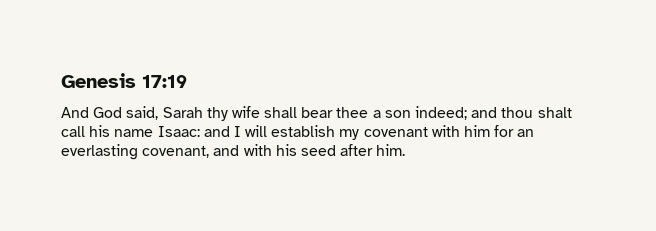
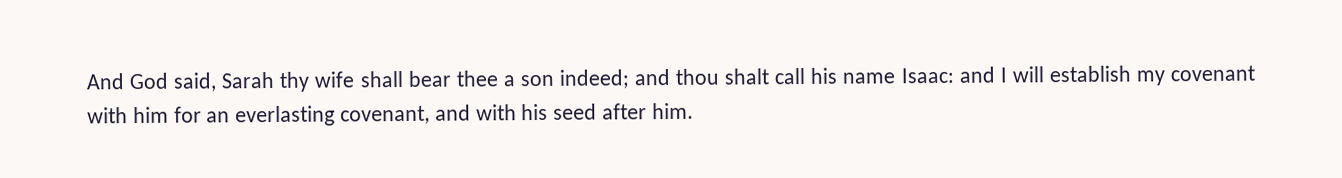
- Genesis 17:19

